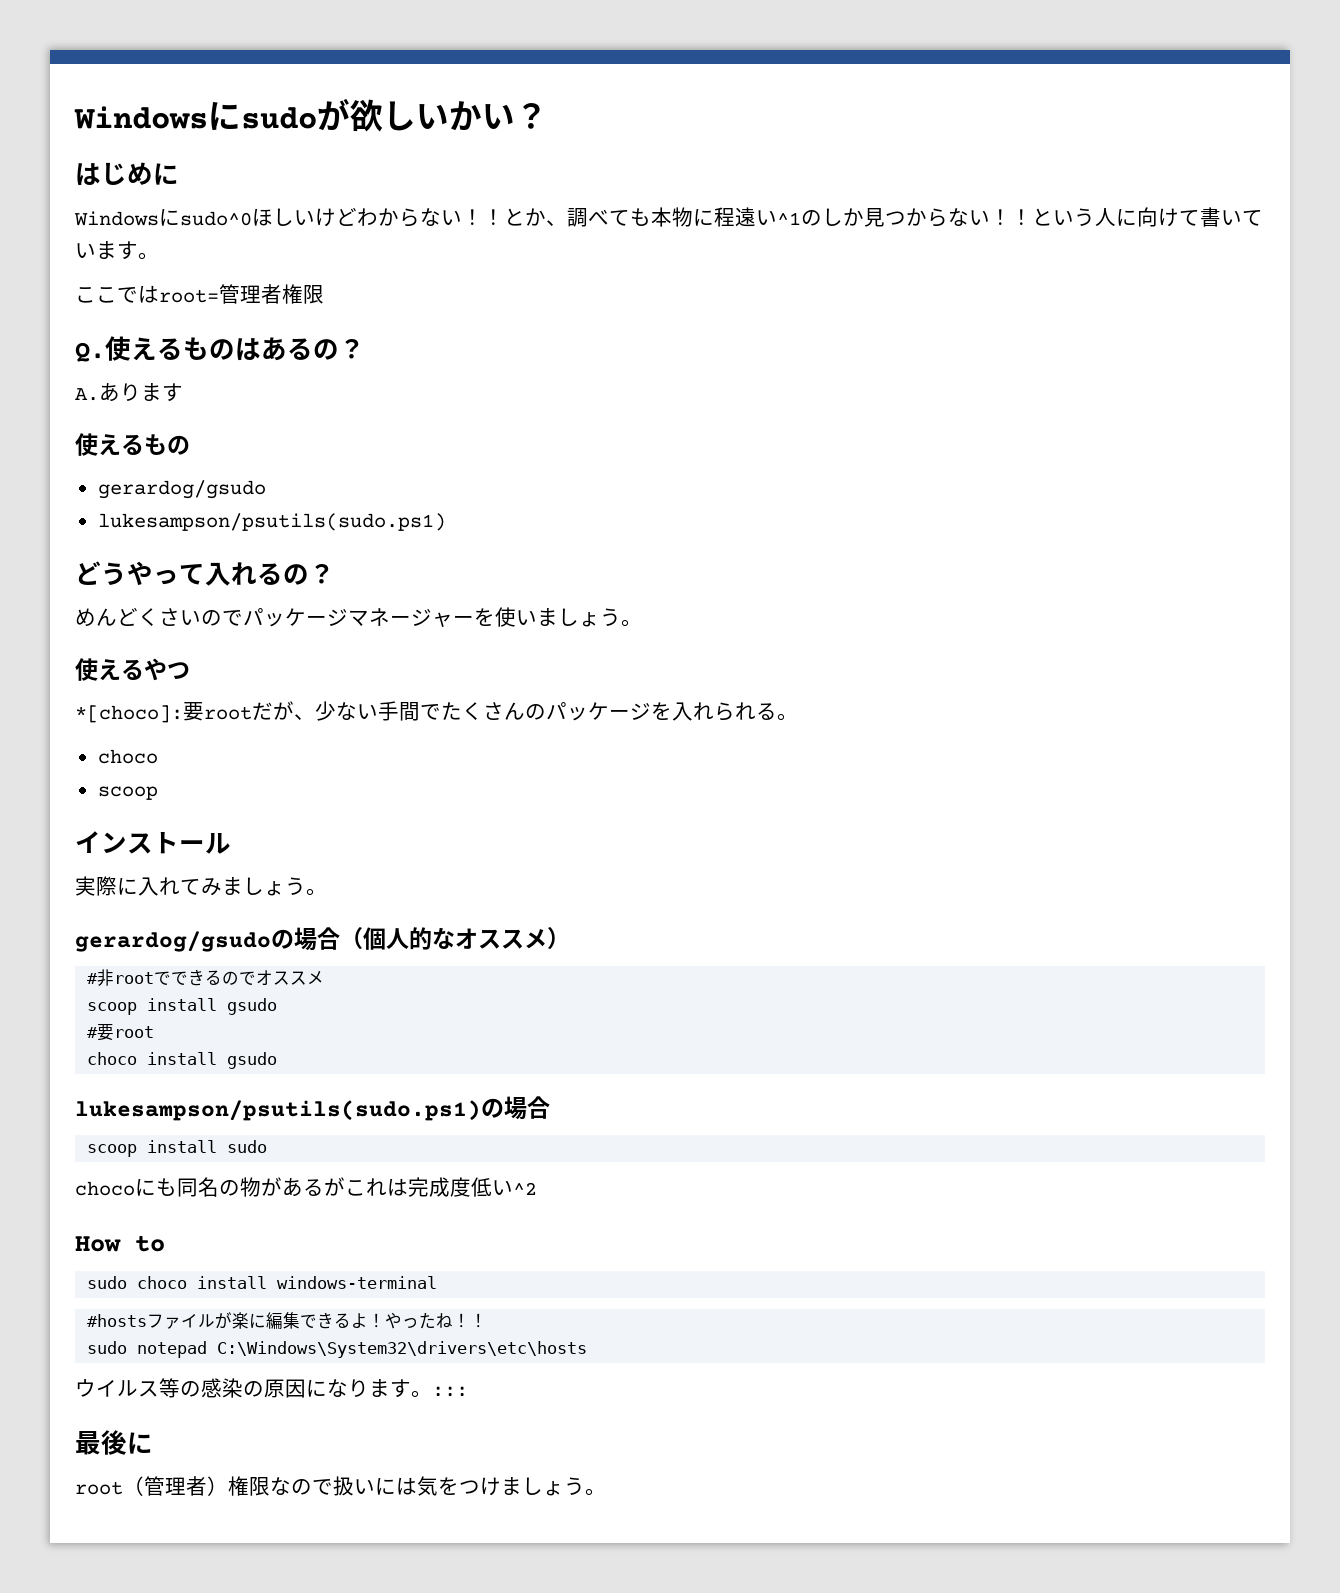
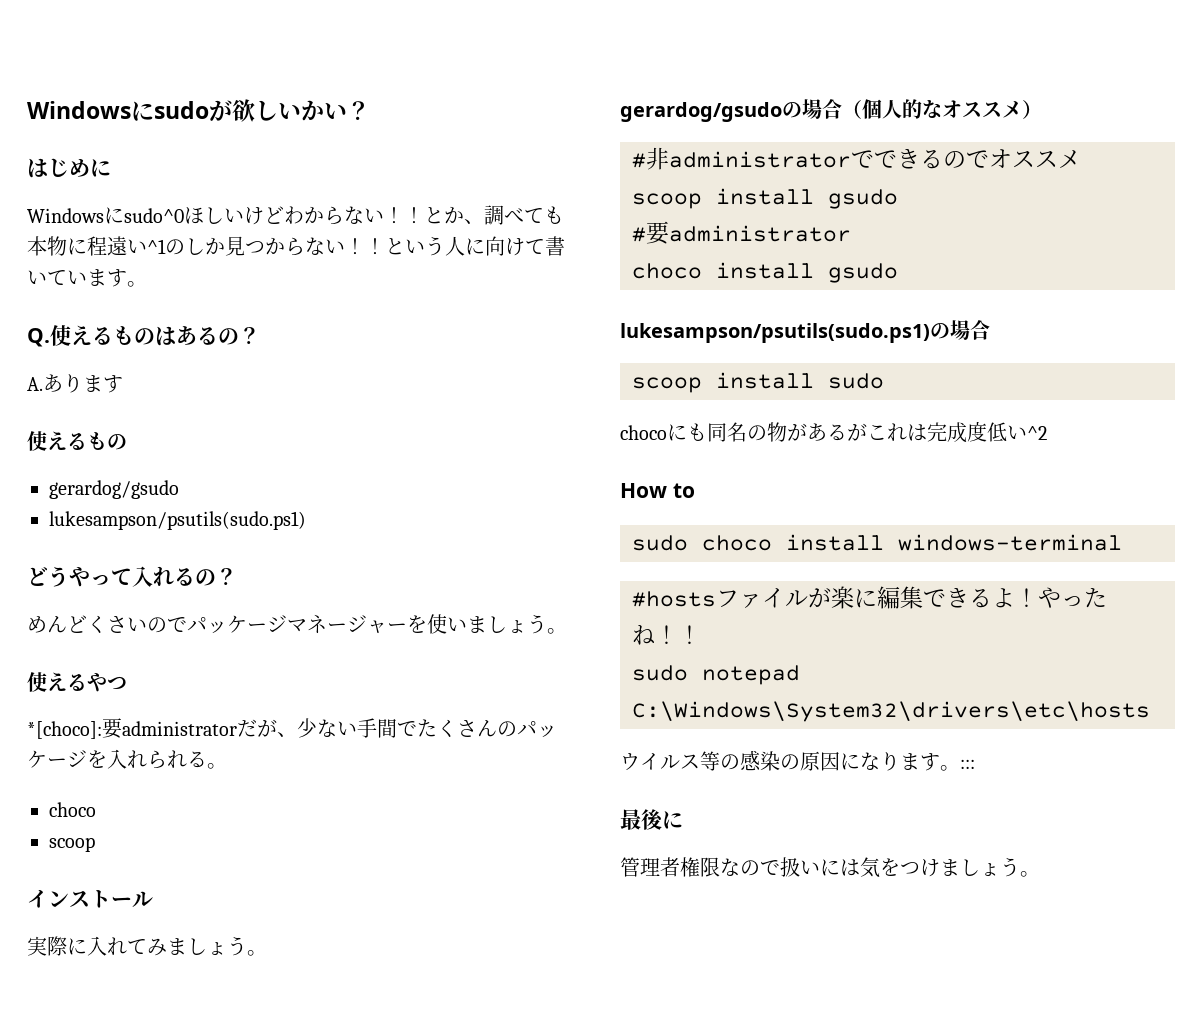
- ここではroot=管理者権限
- *[choco]:要rootだが、少ない手間でたくさんのパッケージを入れられる。
+ *[choco]:要administratorだが、少ない手間でたくさんのパッケージを入れられる。
- #非rootでできるのでオススメ
+ #非administratorでできるのでオススメ
- #要root
+ #要administrator
- root（管理者）権限なので扱いには気をつけましょう。
+ 管理者権限なので扱いには気をつけましょう。

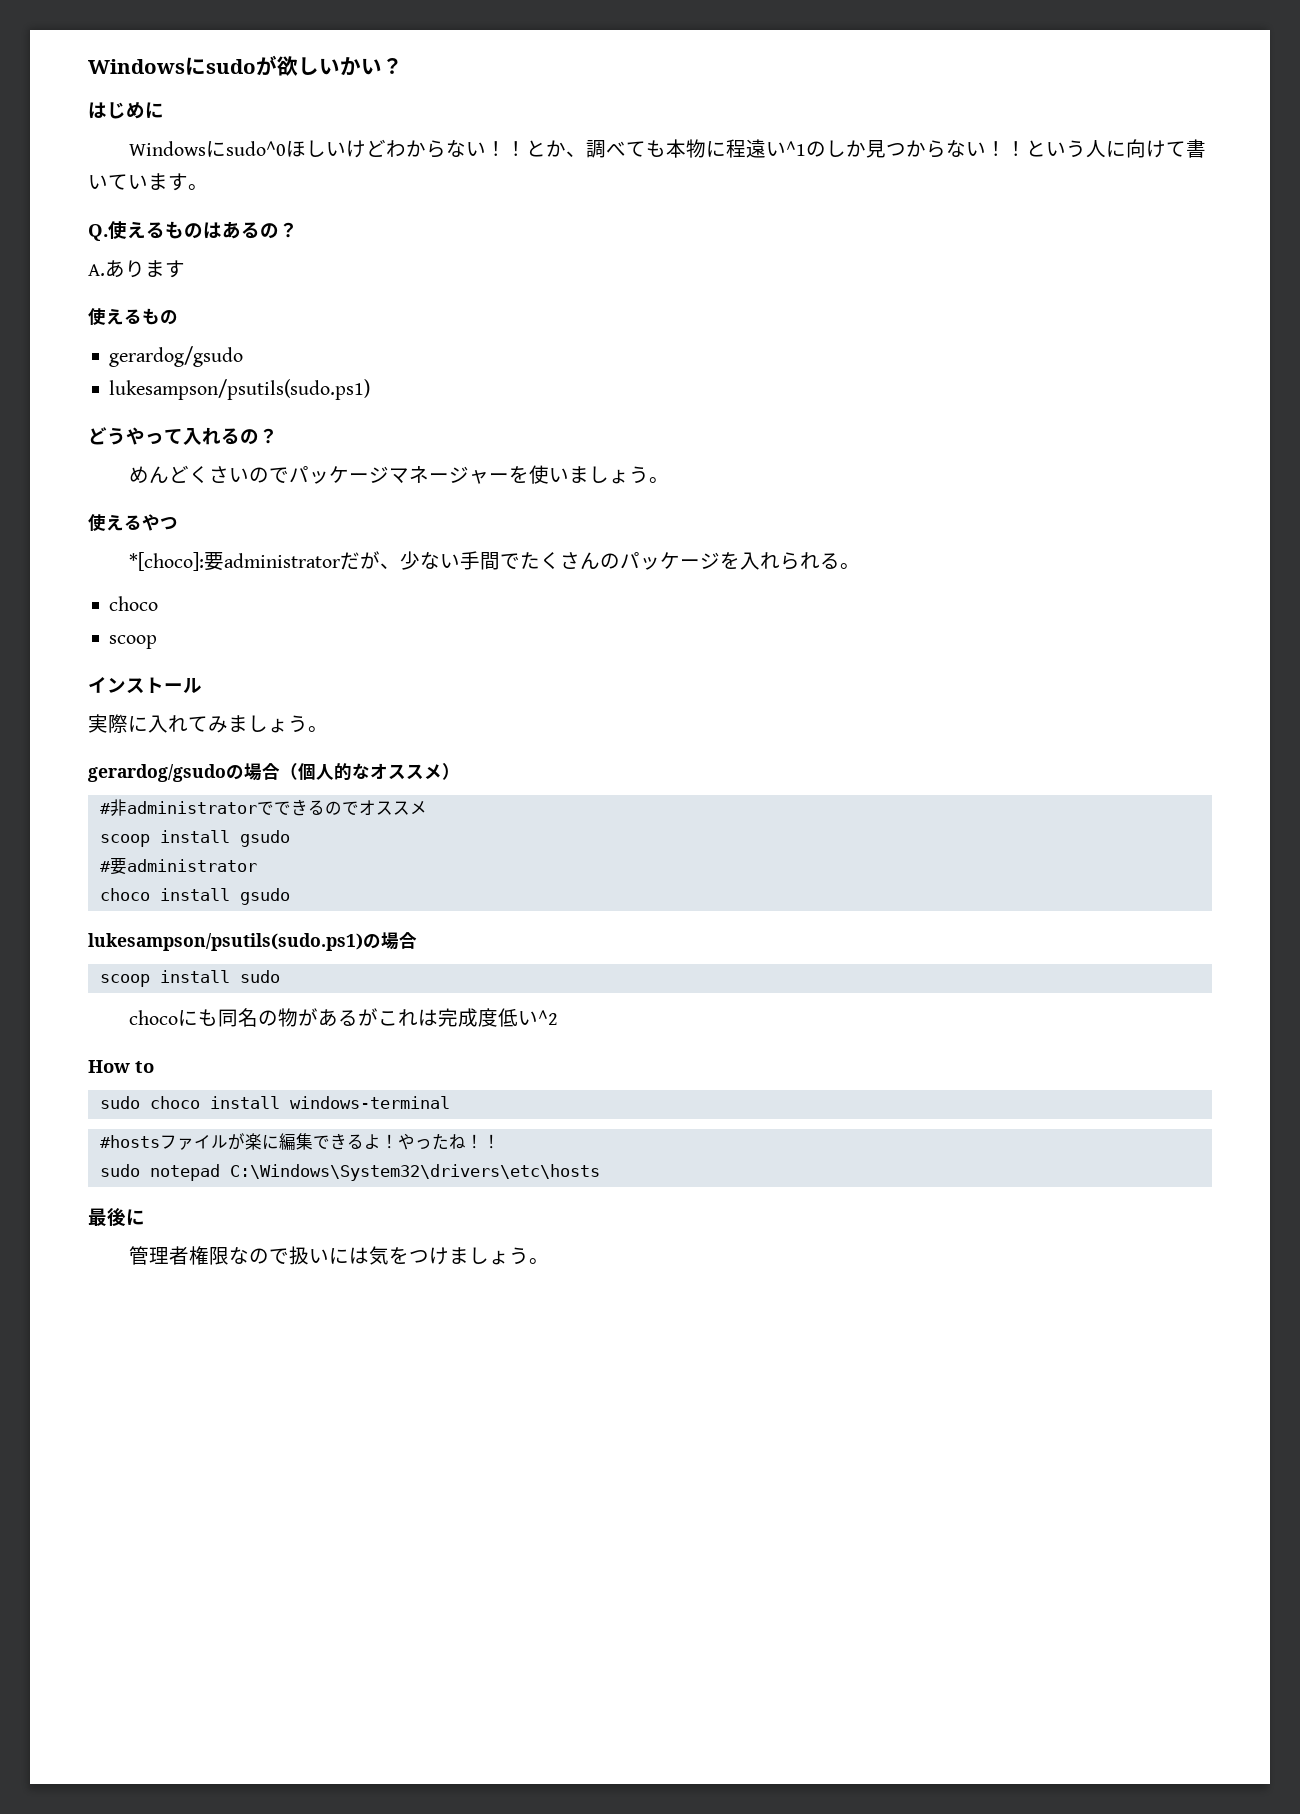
- ウイルス等の感染の原因になります。:::

